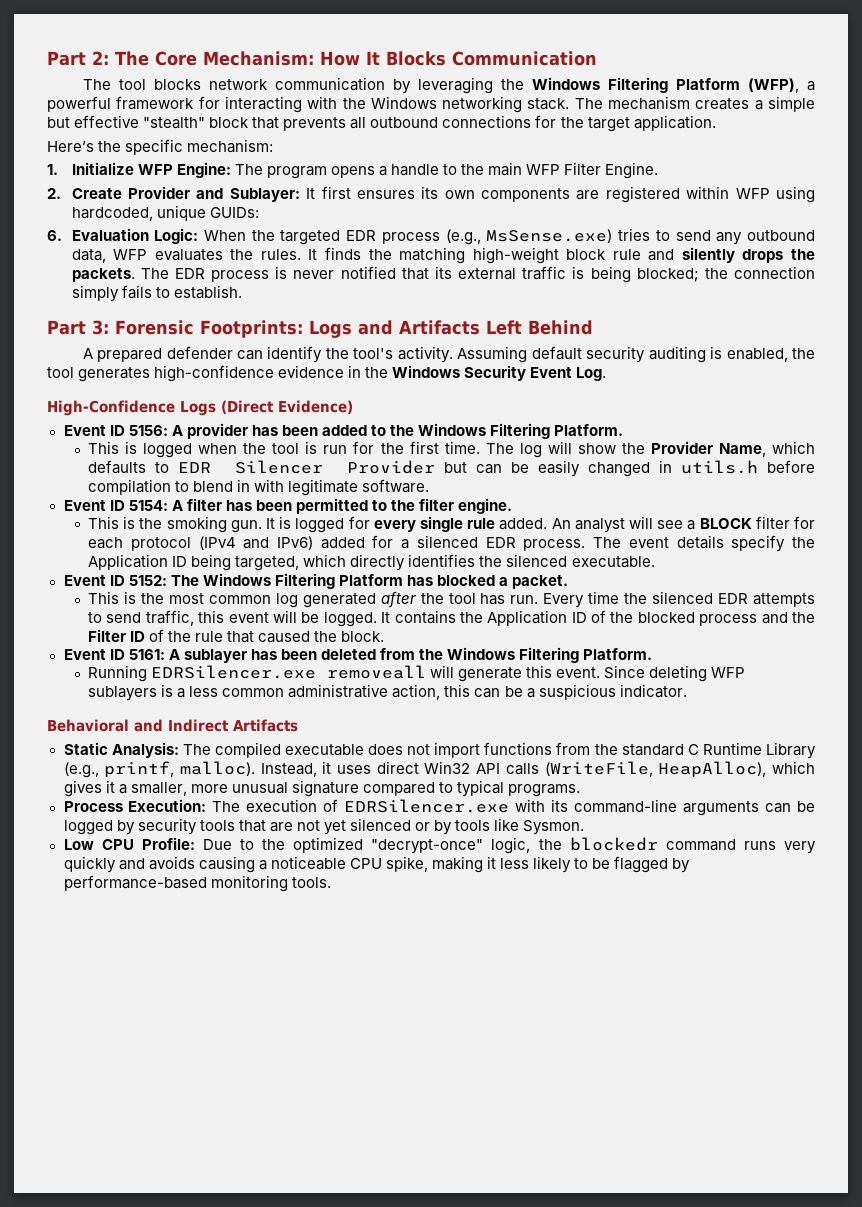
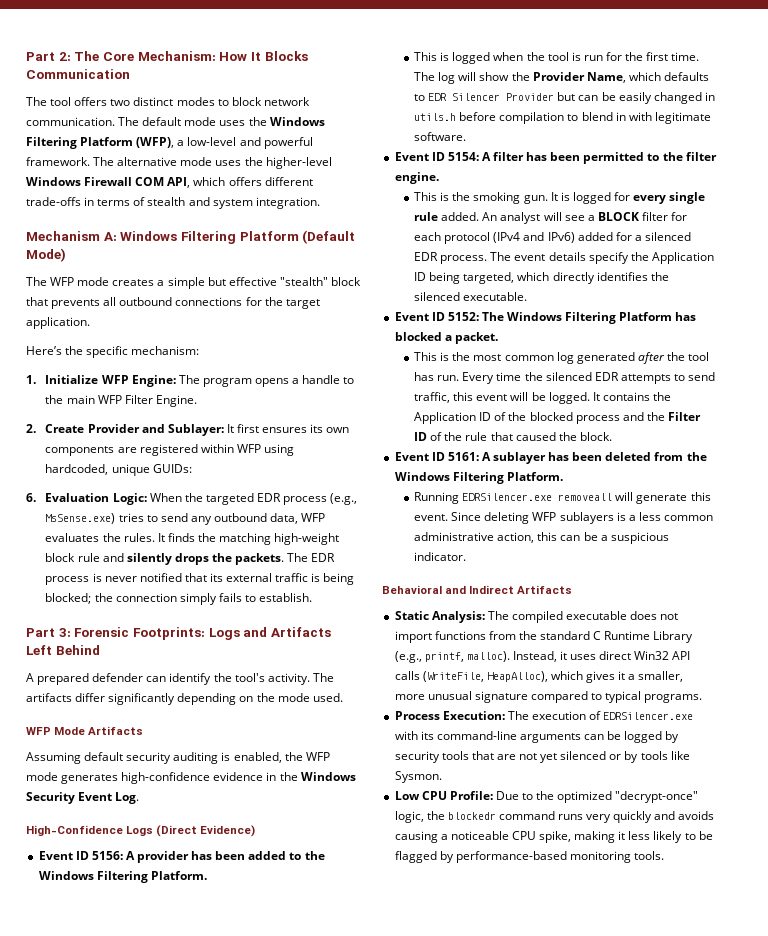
- The tool blocks network communication by leveraging the Windows Filtering Platform (WFP), a powerful framework for interacting with the Windows networking stack. The mechanism creates a simple but effective "stealth" block that prevents all outbound connections for the target application.
+ The tool offers two distinct modes to block network communication. The default mode uses the Windows Filtering Platform (WFP), a low-level and powerful framework. The alternative mode uses the higher-level Windows Firewall COM API, which offers different trade-offs in terms of stealth and system integration.
+ Mechanism A: Windows Filtering Platform (Default Mode)
+ The WFP mode creates a simple but effective "stealth" block that prevents all outbound connections for the target application.
- A prepared defender can identify the tool's activity. Assuming default security auditing is enabled, the tool generates high-confidence evidence in the Windows Security Event Log.
+ A prepared defender can identify the tool's activity. The artifacts differ significantly depending on the mode used.
+ WFP Mode Artifacts
+ Assuming default security auditing is enabled, the WFP mode generates high-confidence evidence in the Windows Security Event Log.

